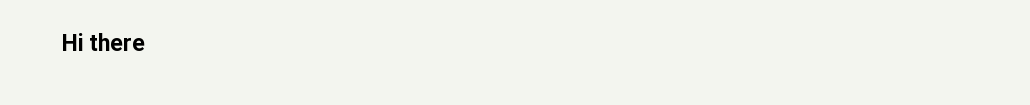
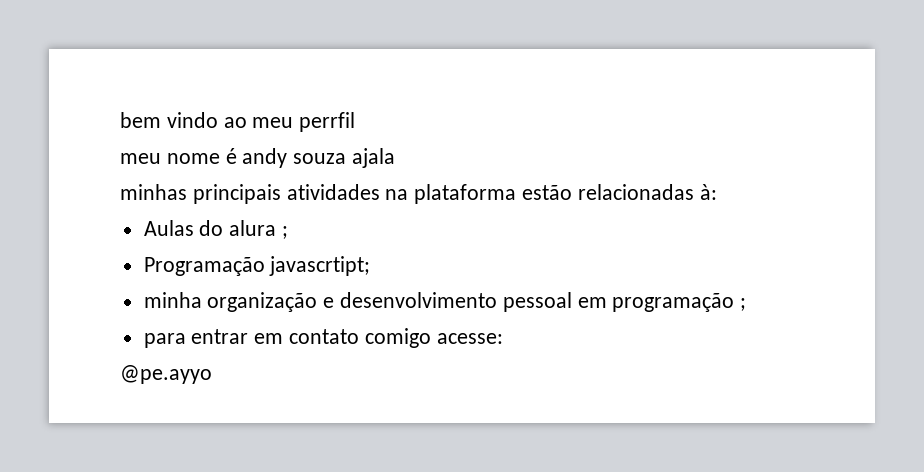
- Hi there
+ bem vindo ao meu perrfil
+ meu nome é andy souza ajala
+ minhas principais atividades na plataforma estão relacionadas à:
+ Aulas do alura ;
+ Programação javascrtipt;
+ minha organização e desenvolvimento pessoal em programação ;
+ para entrar em contato comigo acesse:
+ @pe.ayyo

